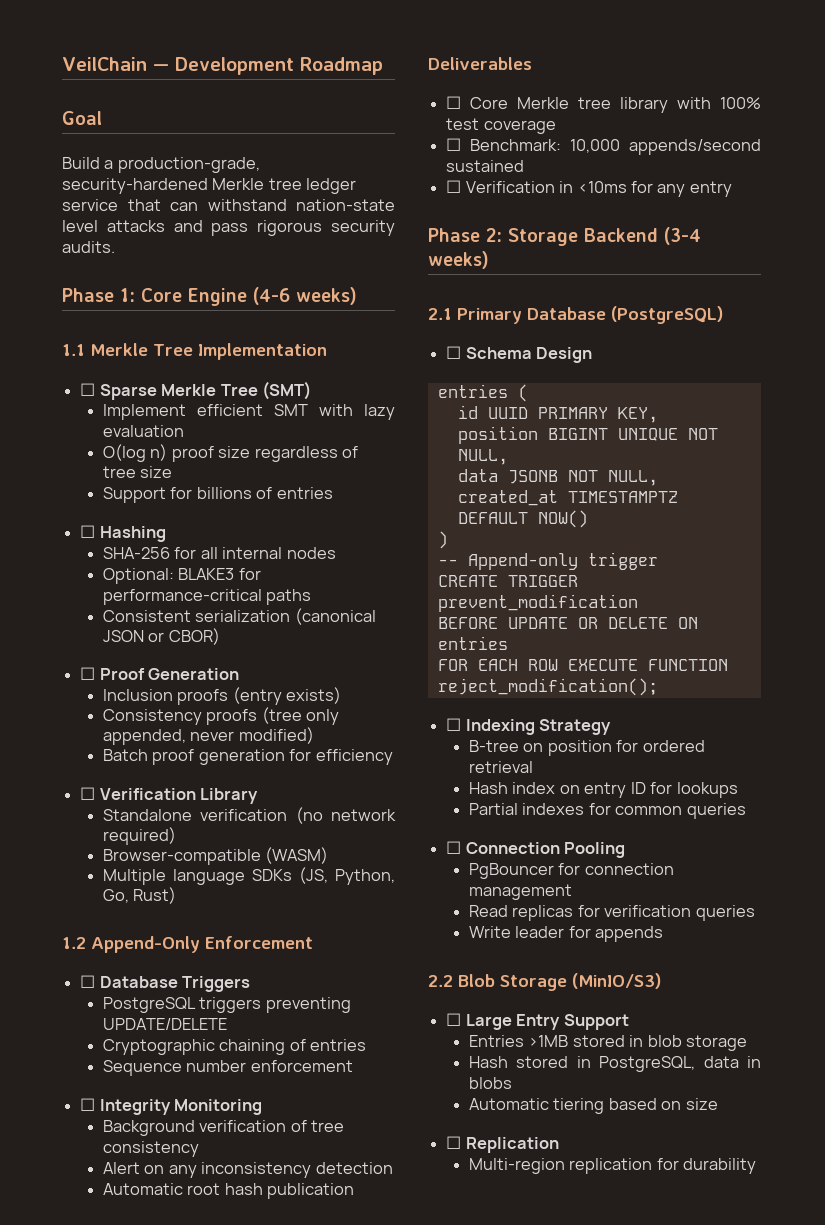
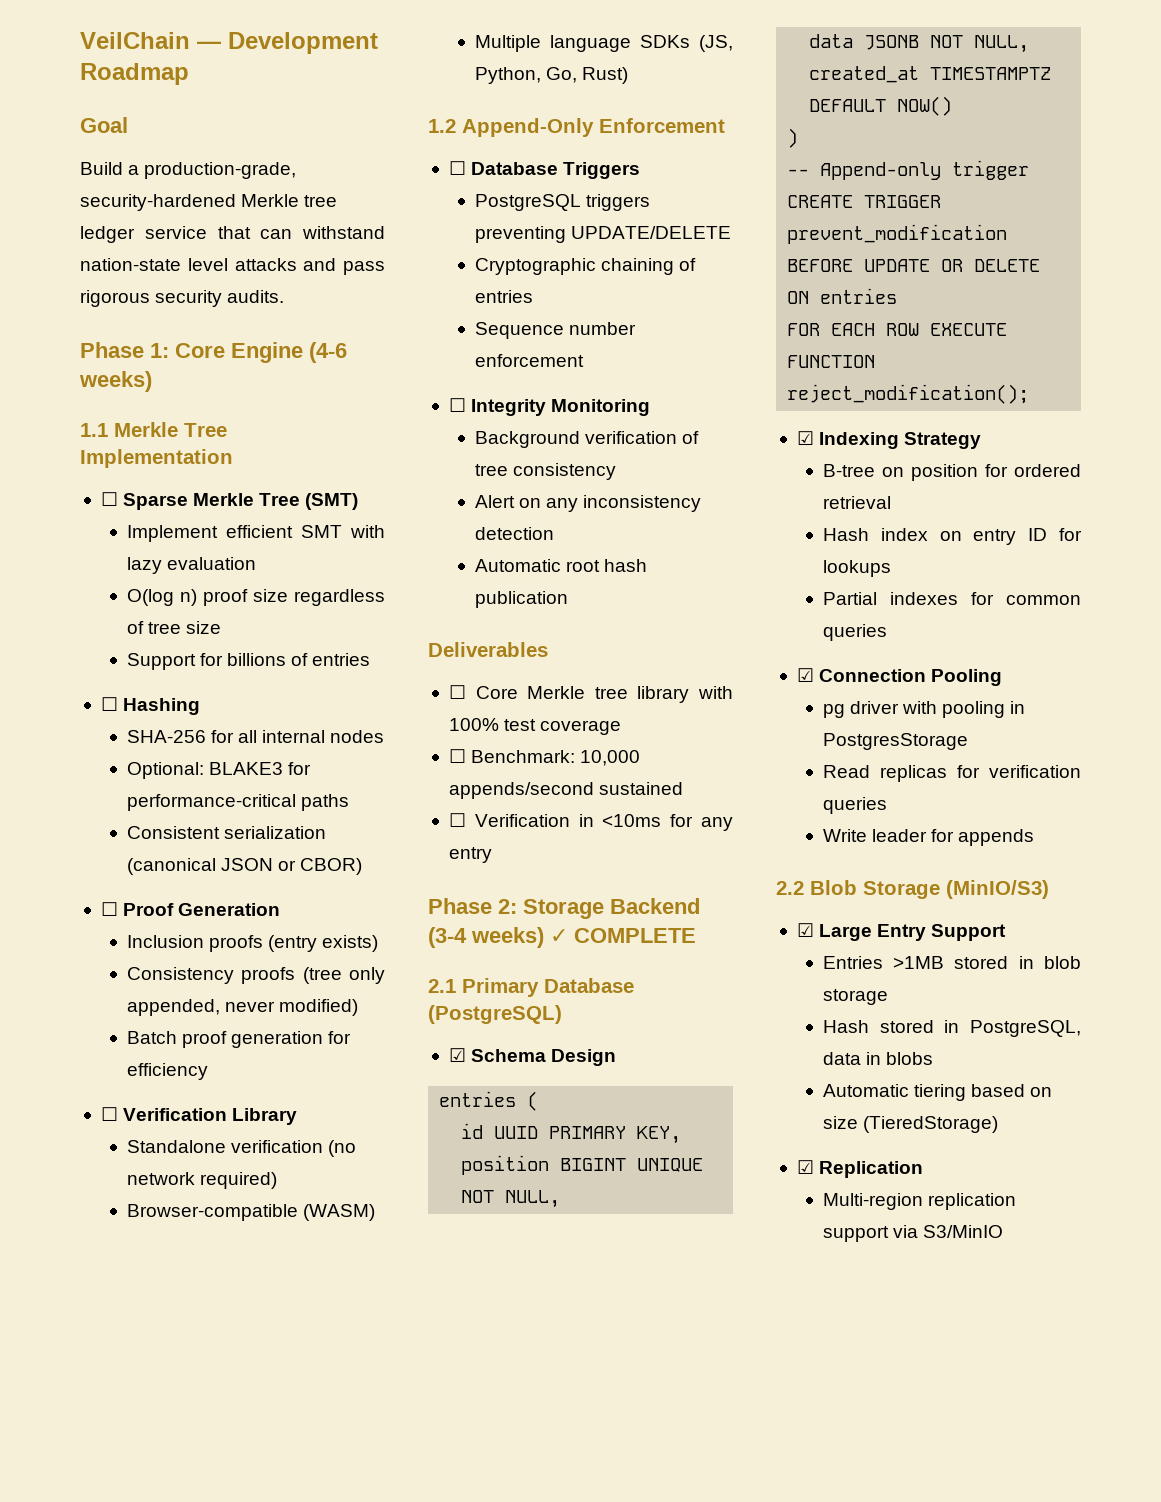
- Phase 2: Storage Backend (3-4 weeks)
+ Phase 2: Storage Backend (3-4 weeks) ✓ COMPLETE
- ☐ Schema Design
+ ☑ Schema Design
- ☐ Indexing Strategy
+ ☑ Indexing Strategy
- ☐ Connection Pooling
+ ☑ Connection Pooling
- PgBouncer for connection management
+ pg driver with pooling in PostgresStorage
- ☐ Large Entry Support
+ ☑ Large Entry Support
- Automatic tiering based on size
- ☐ Replication
+ Automatic tiering based on size (TieredStorage)
+ ☑ Replication
- Multi-region replication for durability
+ Multi-region replication support via S3/MinIO

